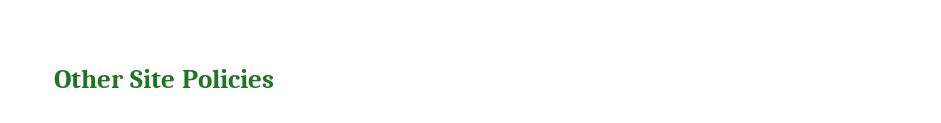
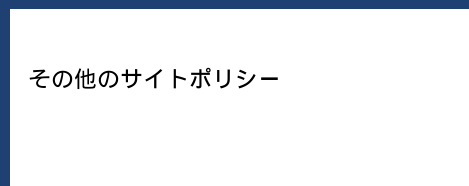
- Other Site Policies
+ その他のサイトポリシー

